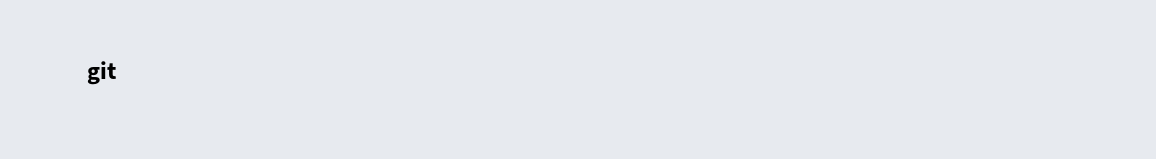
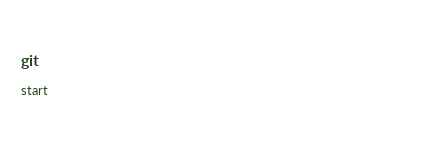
+ start

